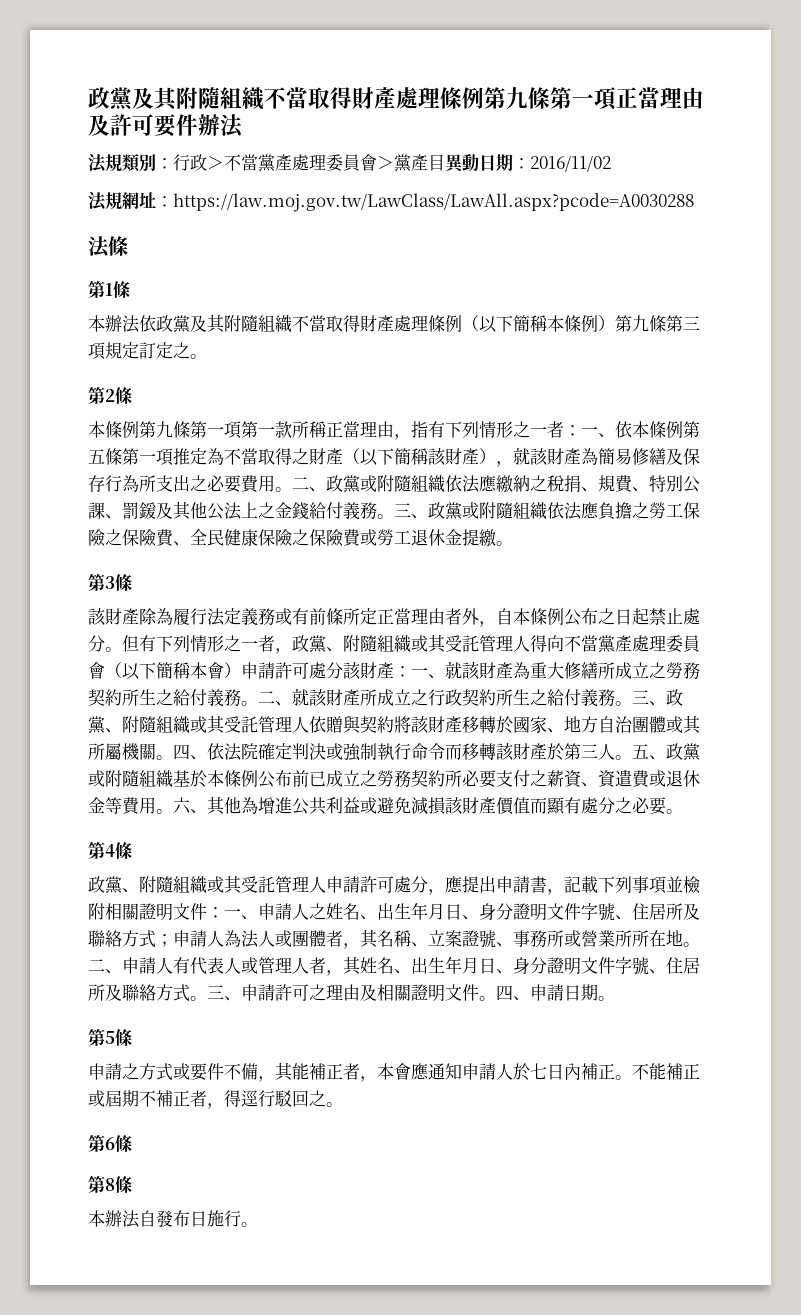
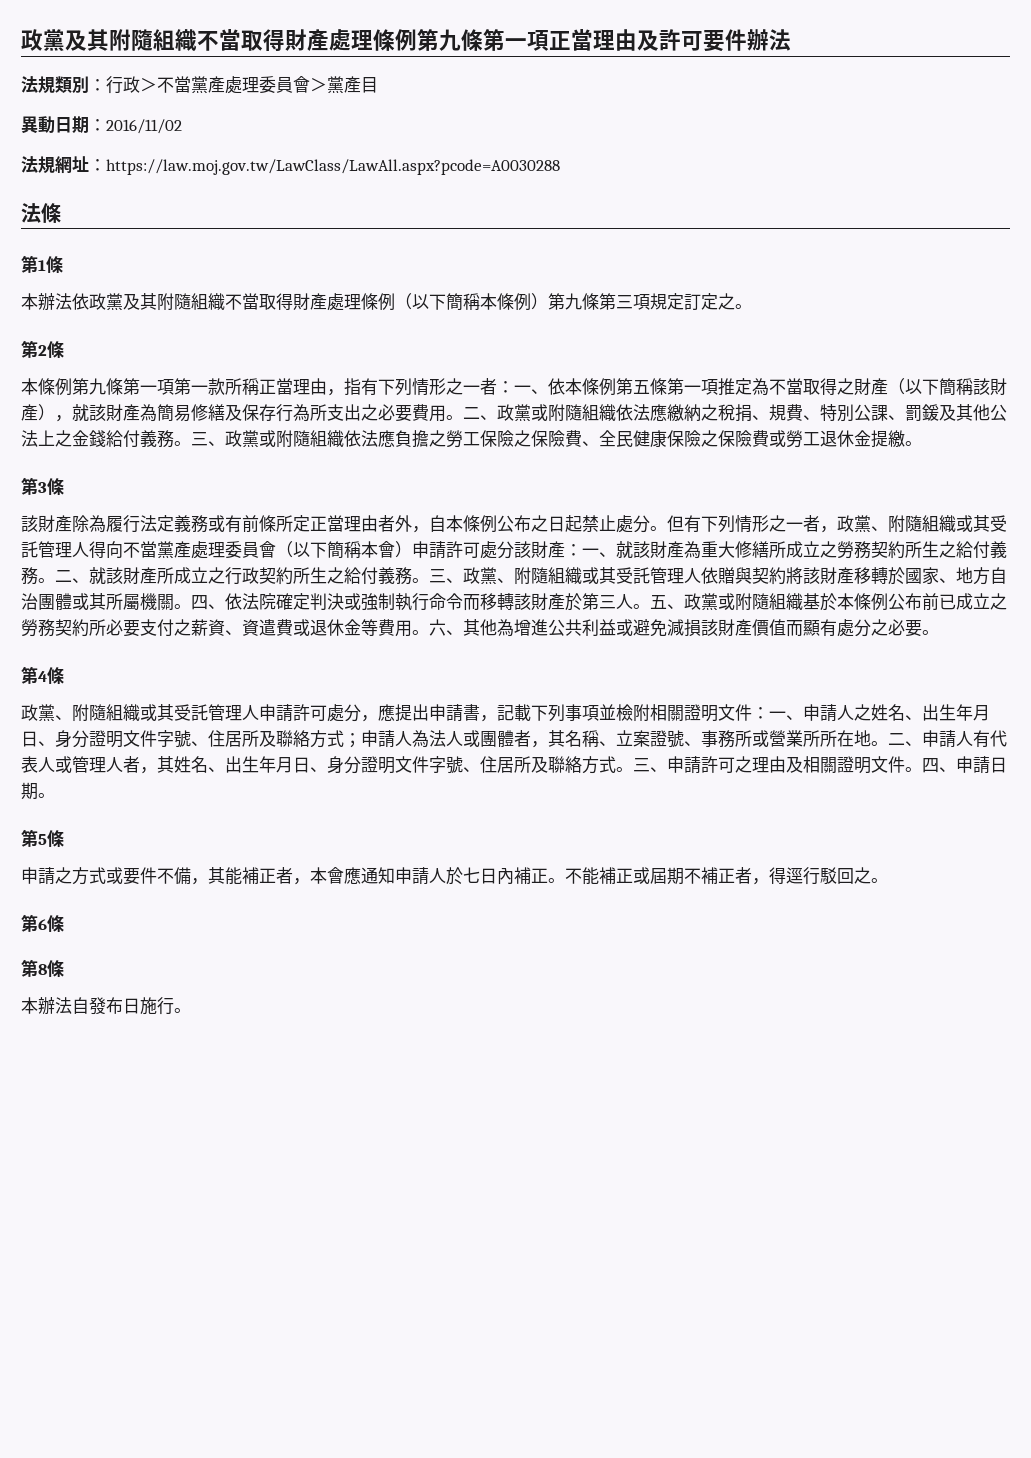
- 法規類別：行政＞不當黨產處理委員會＞黨產目異動日期：2016/11/02
+ 法規類別：行政＞不當黨產處理委員會＞黨產目
+ 異動日期：2016/11/02

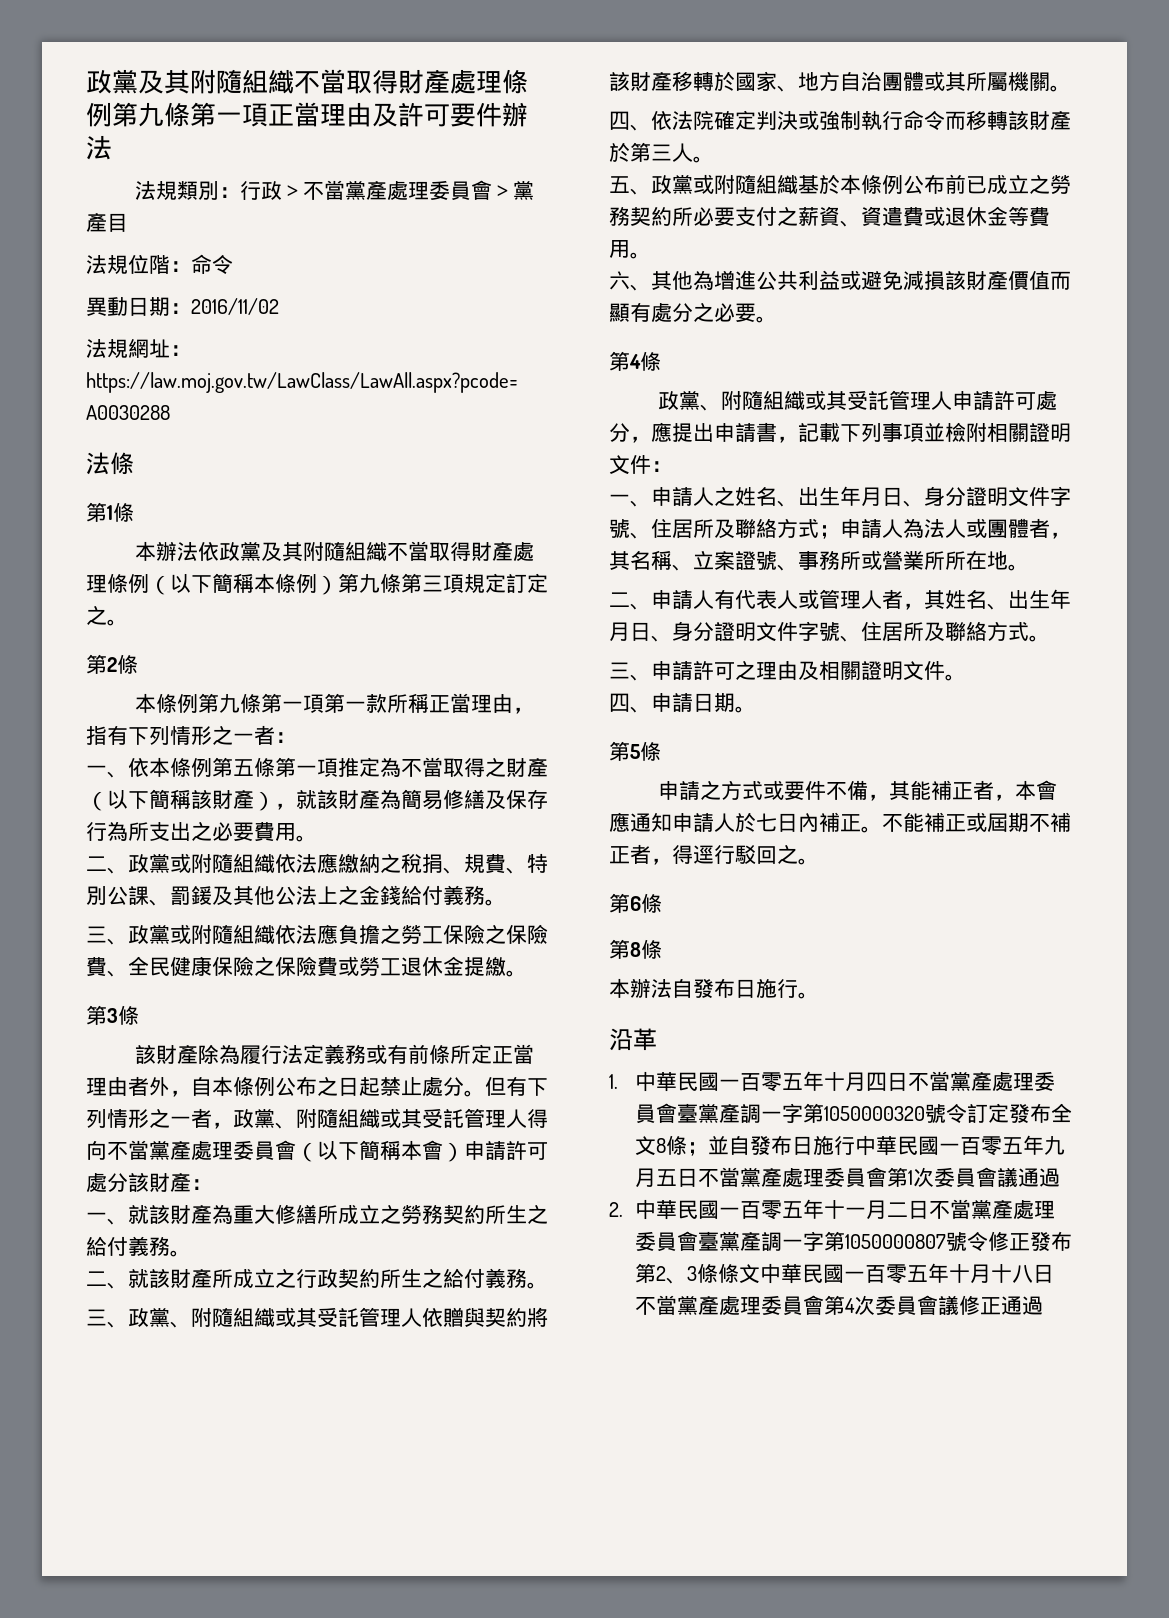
+ 法規位階：命令
- 本條例第九條第一項第一款所稱正當理由，指有下列情形之一者：一、依本條例第五條第一項推定為不當取得之財產（以下簡稱該財產），就該財產為簡易修繕及保存行為所支出之必要費用。二、政黨或附隨組織依法應繳納之稅捐、規費、特別公課、罰鍰及其他公法上之金錢給付義務。三、政黨或附隨組織依法應負擔之勞工保險之保險費、全民健康保險之保險費或勞工退休金提繳。
+ 本條例第九條第一項第一款所稱正當理由，指有下列情形之一者：
+ 一、依本條例第五條第一項推定為不當取得之財產（以下簡稱該財產），就該財產為簡易修繕及保存行為所支出之必要費用。
+ 二、政黨或附隨組織依法應繳納之稅捐、規費、特別公課、罰鍰及其他公法上之金錢給付義務。
+ 三、政黨或附隨組織依法應負擔之勞工保險之保險費、全民健康保險之保險費或勞工退休金提繳。
- 但有下列情形之一者，政黨、附隨組織或其受託管理人得向不當黨產處理委員會（以下簡稱本會）申請許可處分該財產：一、就該財產為重大修繕所成立之勞務契約所生之給付義務。二、就該財產所成立之行政契約所生之給付義務。三、政黨、附隨組織或其受託管理人依贈與契約將該財產移轉於國家、地方自治團體或其所屬機關。四、依法院確定判決或強制執行命令而移轉該財產於第三人。五、政黨或附隨組織基於本條例公布前已成立之勞務契約所必要支付之薪資、資遣費或退休金等費用。六、其他為增進公共利益或避免減損該財產價值而顯有處分之必要。
+ 但有下列情形之一者，政黨、附隨組織或其受託管理人得向不當黨產處理委員會（以下簡稱本會）申請許可處分該財產：
+ 一、就該財產為重大修繕所成立之勞務契約所生之給付義務。
+ 二、就該財產所成立之行政契約所生之給付義務。
+ 三、政黨、附隨組織或其受託管理人依贈與契約將該財產移轉於國家、地方自治團體或其所屬機關。
+ 四、依法院確定判決或強制執行命令而移轉該財產於第三人。
+ 五、政黨或附隨組織基於本條例公布前已成立之勞務契約所必要支付之薪資、資遣費或退休金等費用。
+ 六、其他為增進公共利益或避免減損該財產價值而顯有處分之必要。
- 政黨、附隨組織或其受託管理人申請許可處分，應提出申請書，記載下列事項並檢附相關證明文件：一、申請人之姓名、出生年月日、身分證明文件字號、住居所及聯絡方式；
+ 政黨、附隨組織或其受託管理人申請許可處分，應提出申請書，記載下列事項並檢附相關證明文件：
+ 一、申請人之姓名、出生年月日、身分證明文件字號、住居所及聯絡方式；
- 申請人為法人或團體者，其名稱、立案證號、事務所或營業所所在地。二、申請人有代表人或管理人者，其姓名、出生年月日、身分證明文件字號、住居所及聯絡方式。三、申請許可之理由及相關證明文件。四、申請日期。
+ 申請人為法人或團體者，其名稱、立案證號、事務所或營業所所在地。
+ 二、申請人有代表人或管理人者，其姓名、出生年月日、身分證明文件字號、住居所及聯絡方式。
+ 三、申請許可之理由及相關證明文件。
+ 四、申請日期。
+ 沿革
+ 1.中華民國一百零五年十月四日不當黨產處理委員會臺黨產調一字第1050000320號令訂定發布全文8條；並自發布日施行中華民國一百零五年九月五日不當黨產處理委員會第1次委員會議通過
+ 2.中華民國一百零五年十一月二日不當黨產處理委員會臺黨產調一字第1050000807號令修正發布第2、3條條文中華民國一百零五年十月十八日不當黨產處理委員會第4次委員會議修正通過

